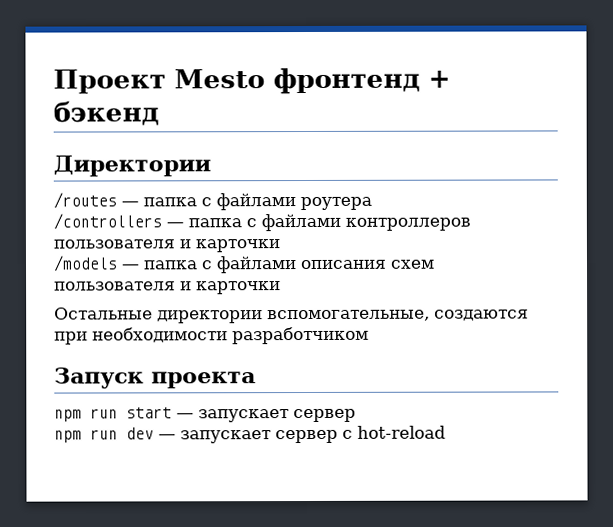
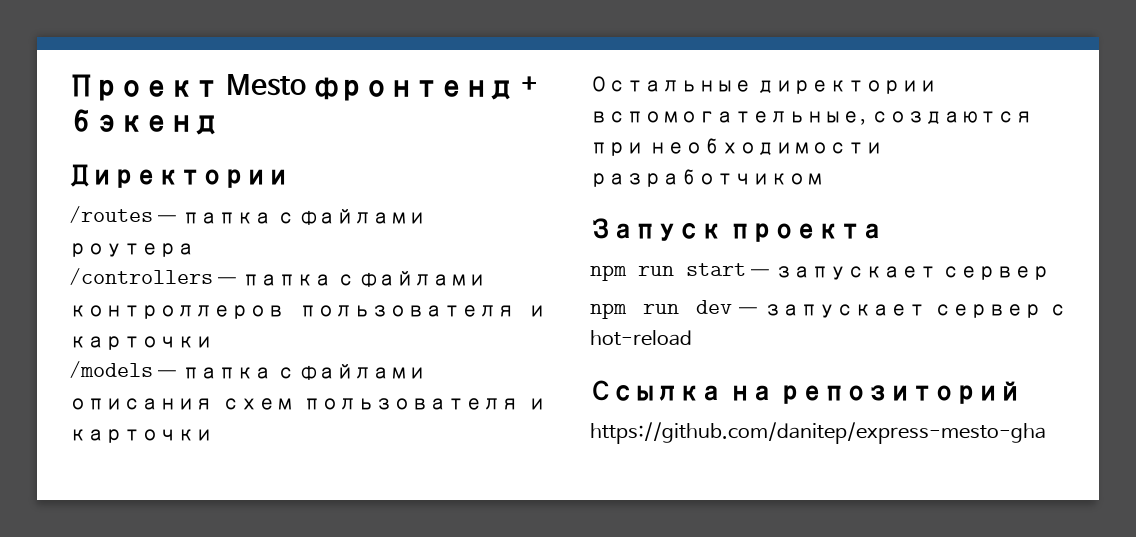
+ Ссылка на репозиторий
+ https://github.com/danitep/express-mesto-gha

